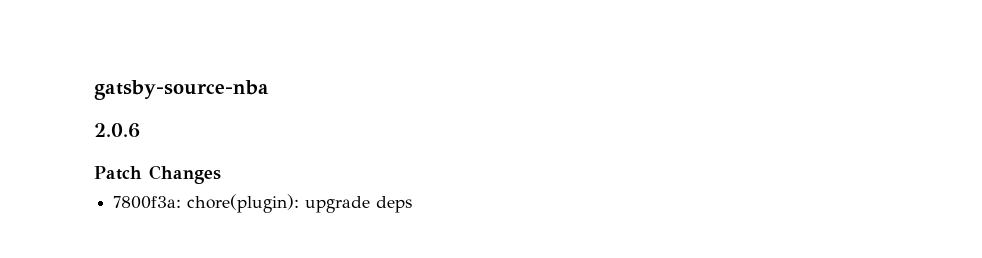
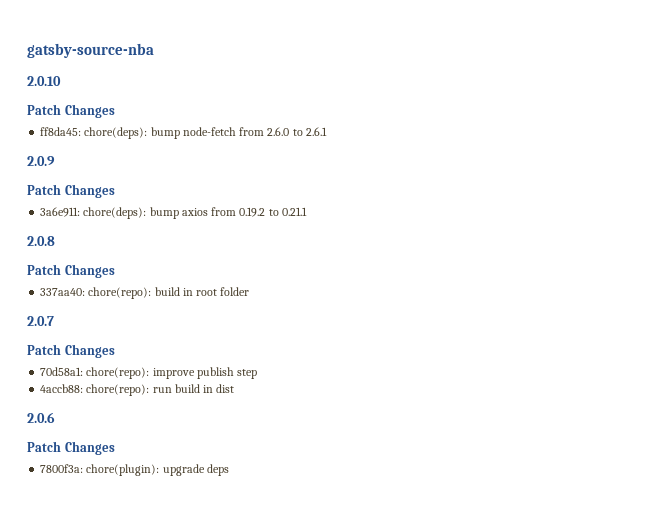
+ 2.0.10
+ Patch Changes
+ ff8da45: chore(deps): bump node-fetch from 2.6.0 to 2.6.1
+ 2.0.9
+ Patch Changes
+ 3a6e911: chore(deps): bump axios from 0.19.2 to 0.21.1
+ 2.0.8
+ Patch Changes
+ 337aa40: chore(repo): build in root folder
+ 2.0.7
+ Patch Changes
+ 70d58a1: chore(repo): improve publish step
+ 4accb88: chore(repo): run build in dist

